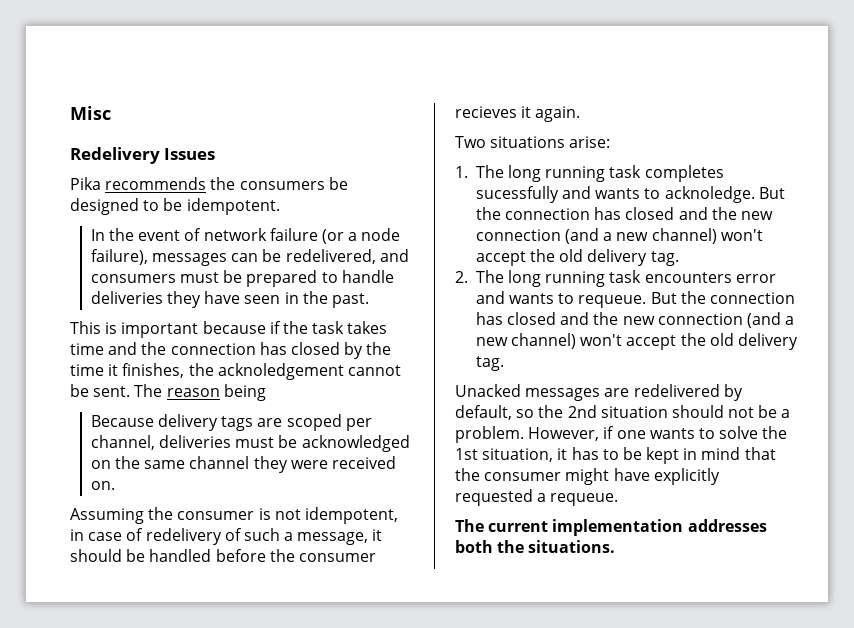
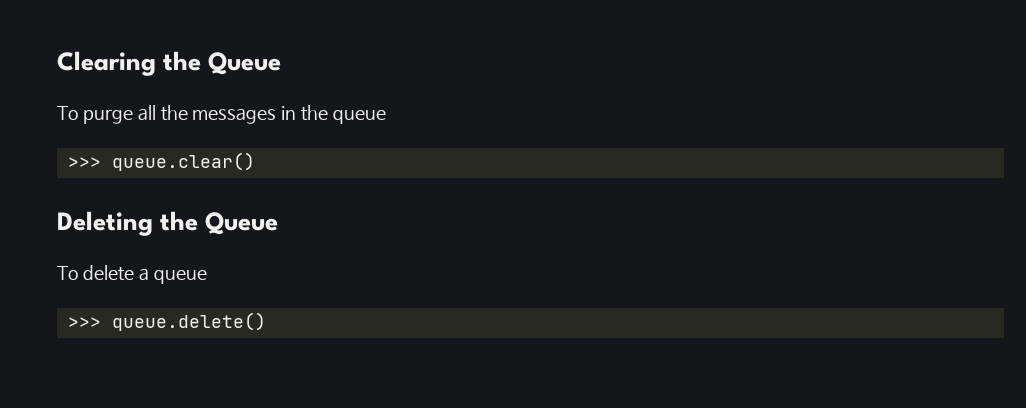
- Misc
- Redelivery Issues
- Pika recommends the consumers be designed to be idempotent.
- In the event of network failure (or a node failure), messages can be redelivered, and consumers must be prepared to handle deliveries they have seen in the past.
- This is important because if the task takes time and the connection has closed by the time it finishes, the acknoledgement cannot be sent. The reason being
- Because delivery tags are scoped per channel, deliveries must be acknowledged on the same channel they were received on.
- Assuming the consumer is not idempotent, in case of redelivery of such a message, it should be handled before the consumer recieves it again.
- Two situations arise:
- 1. The long running task completes sucessfully and wants to acknoledge. But the connection has closed and the new connection (and a new channel) won't accept the old delivery tag.
- 2. The long running task encounters error and wants to requeue. But the connection has closed and the new connection (and a new channel) won't accept the old delivery tag.
- Unacked messages are redelivered by default, so the 2nd situation should not be a problem. However, if one wants to solve the 1st situation, it has to be kept in mind that the consumer might have explicitly requested a requeue.
- The current implementation addresses both the situations.
+ Clearing the Queue
+ To purge all the messages in the queue
+ >>> queue.clear()
+ Deleting the Queue
+ To delete a queue
+ >>> queue.delete()

